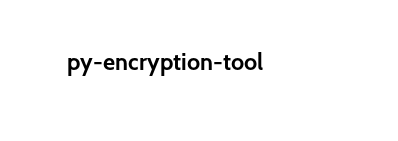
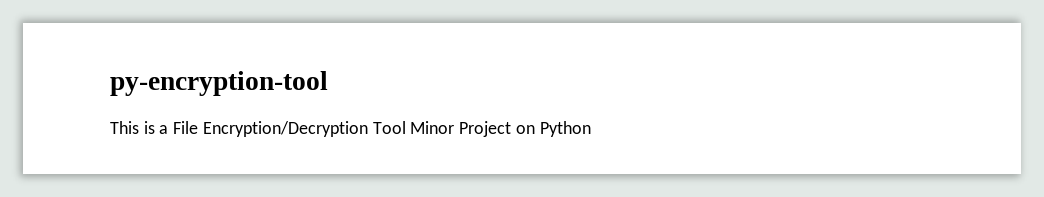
+ This is a File Encryption/Decryption Tool Minor Project on Python

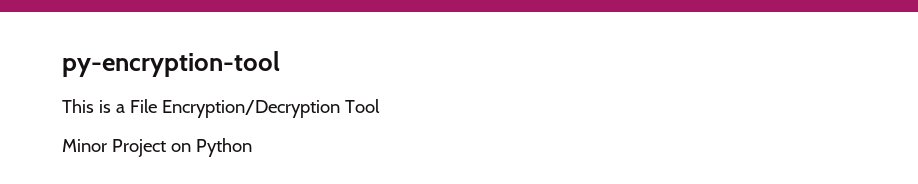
- This is a File Encryption/Decryption Tool Minor Project on Python
+ This is a File Encryption/Decryption Tool
+ Minor Project on Python

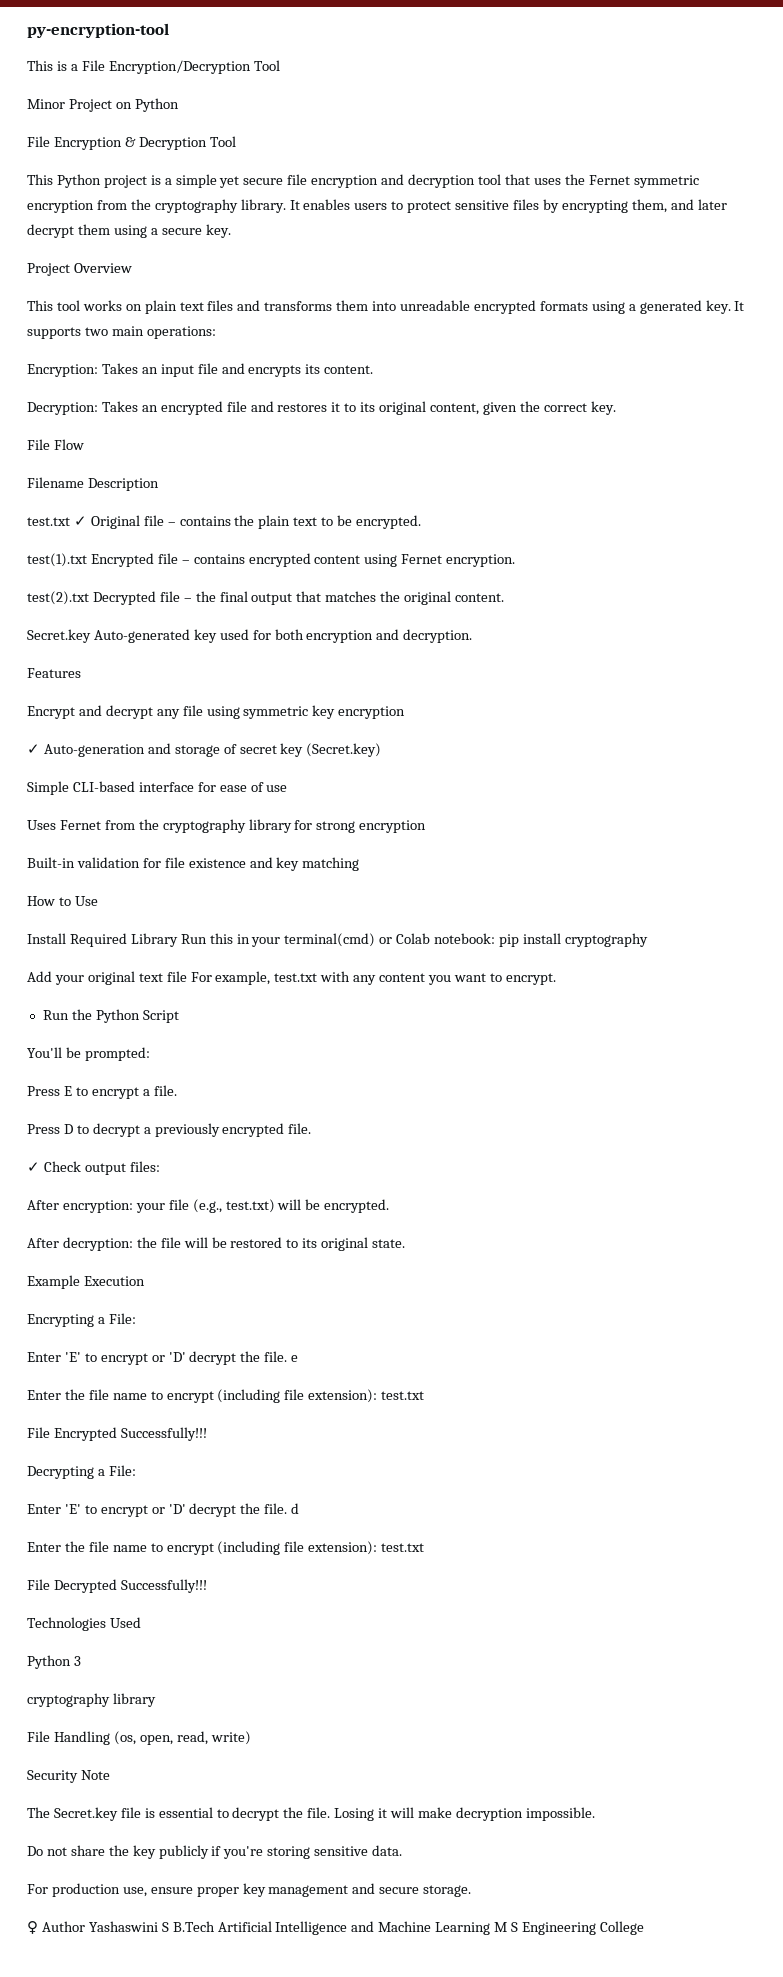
+ File Encryption & Decryption Tool
+ This Python project is a simple yet secure file encryption and decryption tool that uses the Fernet symmetric encryption from the cryptography library. It enables users to protect sensitive files by encrypting them, and later decrypt them using a secure key.
+ Project Overview
+ This tool works on plain text files and transforms them into unreadable encrypted formats using a generated key. It supports two main operations:
+ Encryption: Takes an input file and encrypts its content.
+ Decryption: Takes an encrypted file and restores it to its original content, given the correct key.
+ File Flow
+ Filename Description
+ test.txt ✓ Original file – contains the plain text to be encrypted.
+ test(1).txt Encrypted file – contains encrypted content using Fernet encryption.
+ test(2).txt Decrypted file – the final output that matches the original content.
+ Secret.key Auto-generated key used for both encryption and decryption.
+ Features
+ Encrypt and decrypt any file using symmetric key encryption
+ ✓ Auto-generation and storage of secret key (Secret.key)
+ Simple CLI-based interface for ease of use
+ Uses Fernet from the cryptography library for strong encryption
+ Built-in validation for file existence and key matching
+ How to Use
+ Install Required Library Run this in your terminal(cmd) or Colab notebook: pip install cryptography
+ Add your original text file For example, test.txt with any content you want to encrypt.
+ Run the Python Script
+ You'll be prompted:
+ Press E to encrypt a file.
+ Press D to decrypt a previously encrypted file.
+ ✓ Check output files:
+ After encryption: your file (e.g., test.txt) will be encrypted.
+ After decryption: the file will be restored to its original state.
+ Example Execution
+ Encrypting a File:
+ Enter 'E' to encrypt or 'D' decrypt the file. e
+ Enter the file name to encrypt (including file extension): test.txt
+ File Encrypted Successfully!!!
+ Decrypting a File:
+ Enter 'E' to encrypt or 'D' decrypt the file. d
+ Enter the file name to encrypt (including file extension): test.txt
+ File Decrypted Successfully!!!
+ Technologies Used
+ Python 3
+ cryptography library
+ File Handling (os, open, read, write)
+ Security Note
+ The Secret.key file is essential to decrypt the file. Losing it will make decryption impossible.
+ Do not share the key publicly if you're storing sensitive data.
+ For production use, ensure proper key management and secure storage.
+ ♀ Author Yashaswini S B.Tech Artificial Intelligence and Machine Learning M S Engineering College

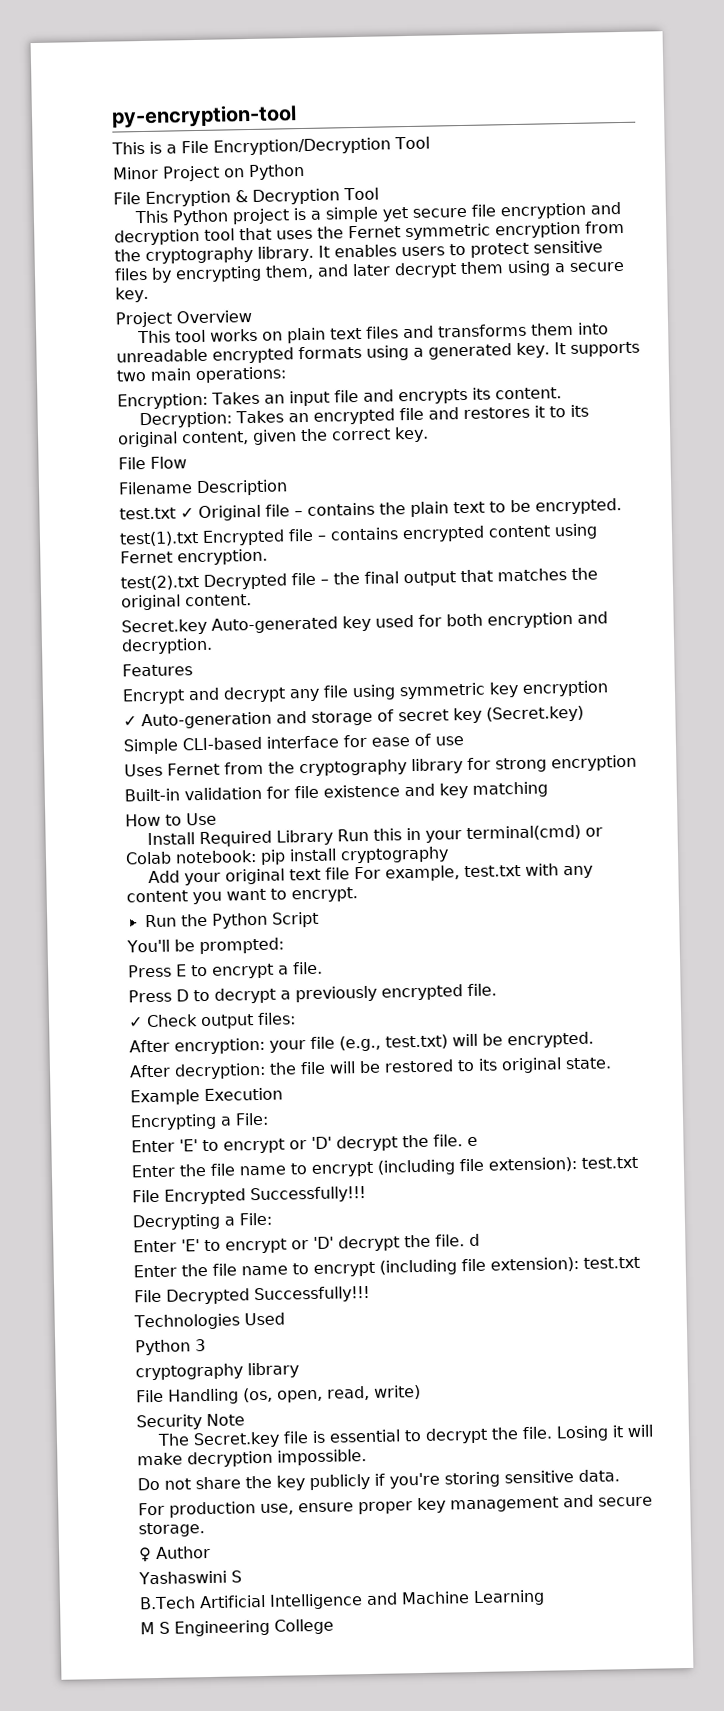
- ♀ Author Yashaswini S B.Tech Artificial Intelligence and Machine Learning M S Engineering College
+ ♀ Author
+ Yashaswini S
+ B.Tech Artificial Intelligence and Machine Learning
+ M S Engineering College

